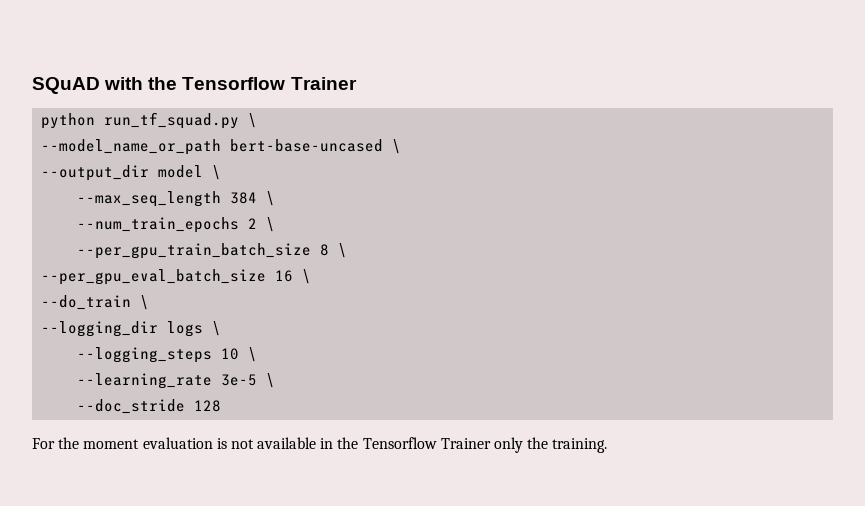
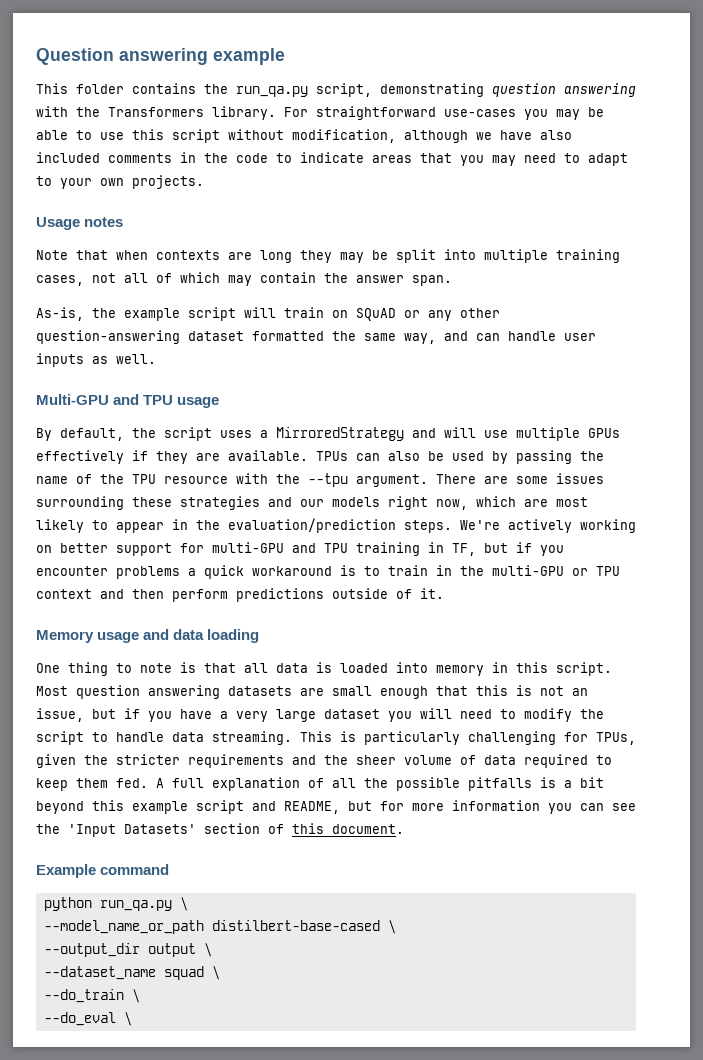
- SQuAD with the Tensorflow Trainer
+ Question answering example
+ This folder contains the run_qa.py script, demonstrating question answering with the Transformers library. For straightforward use-cases you may be able to use this script without modification, although we have also included comments in the code to indicate areas that you may need to adapt to your own projects.
+ Usage notes
+ Note that when contexts are long they may be split into multiple training cases, not all of which may contain the answer span.
+ As-is, the example script will train on SQuAD or any other question-answering dataset formatted the same way, and can handle user inputs as well.
+ Multi-GPU and TPU usage
+ By default, the script uses a MirroredStrategy and will use multiple GPUs effectively if they are available. TPUs can also be used by passing the name of the TPU resource with the --tpu argument. There are some issues surrounding these strategies and our models right now, which are most likely to appear in the evaluation/prediction steps. We're actively working on better support for multi-GPU and TPU training in TF, but if you encounter problems a quick workaround is to train in the multi-GPU or TPU context and then perform predictions outside of it.
+ Memory usage and data loading
+ One thing to note is that all data is loaded into memory in this script. Most question answering datasets are small enough that this is not an issue, but if you have a very large dataset you will need to modify the script to handle data streaming. This is particularly challenging for TPUs, given the stricter requirements and the sheer volume of data required to keep them fed. A full explanation of all the possible pitfalls is a bit beyond this example script and README, but for more information you can see the 'Input Datasets' section of this document.
+ Example command
- python run_tf_squad.py \
+ python run_qa.py \
- --model_name_or_path bert-base-uncased \
+ --model_name_or_path distilbert-base-cased \
- --output_dir model \
- --max_seq_length 384 \
- --num_train_epochs 2 \
- --per_gpu_train_batch_size 8 \
- --per_gpu_eval_batch_size 16 \
+ --output_dir output \
+ --dataset_name squad \
- --logging_dir logs \
- --logging_steps 10 \
- --learning_rate 3e-5 \
- --doc_stride 128
- For the moment evaluation is not available in the Tensorflow Trainer only the training.
+ --do_eval \

